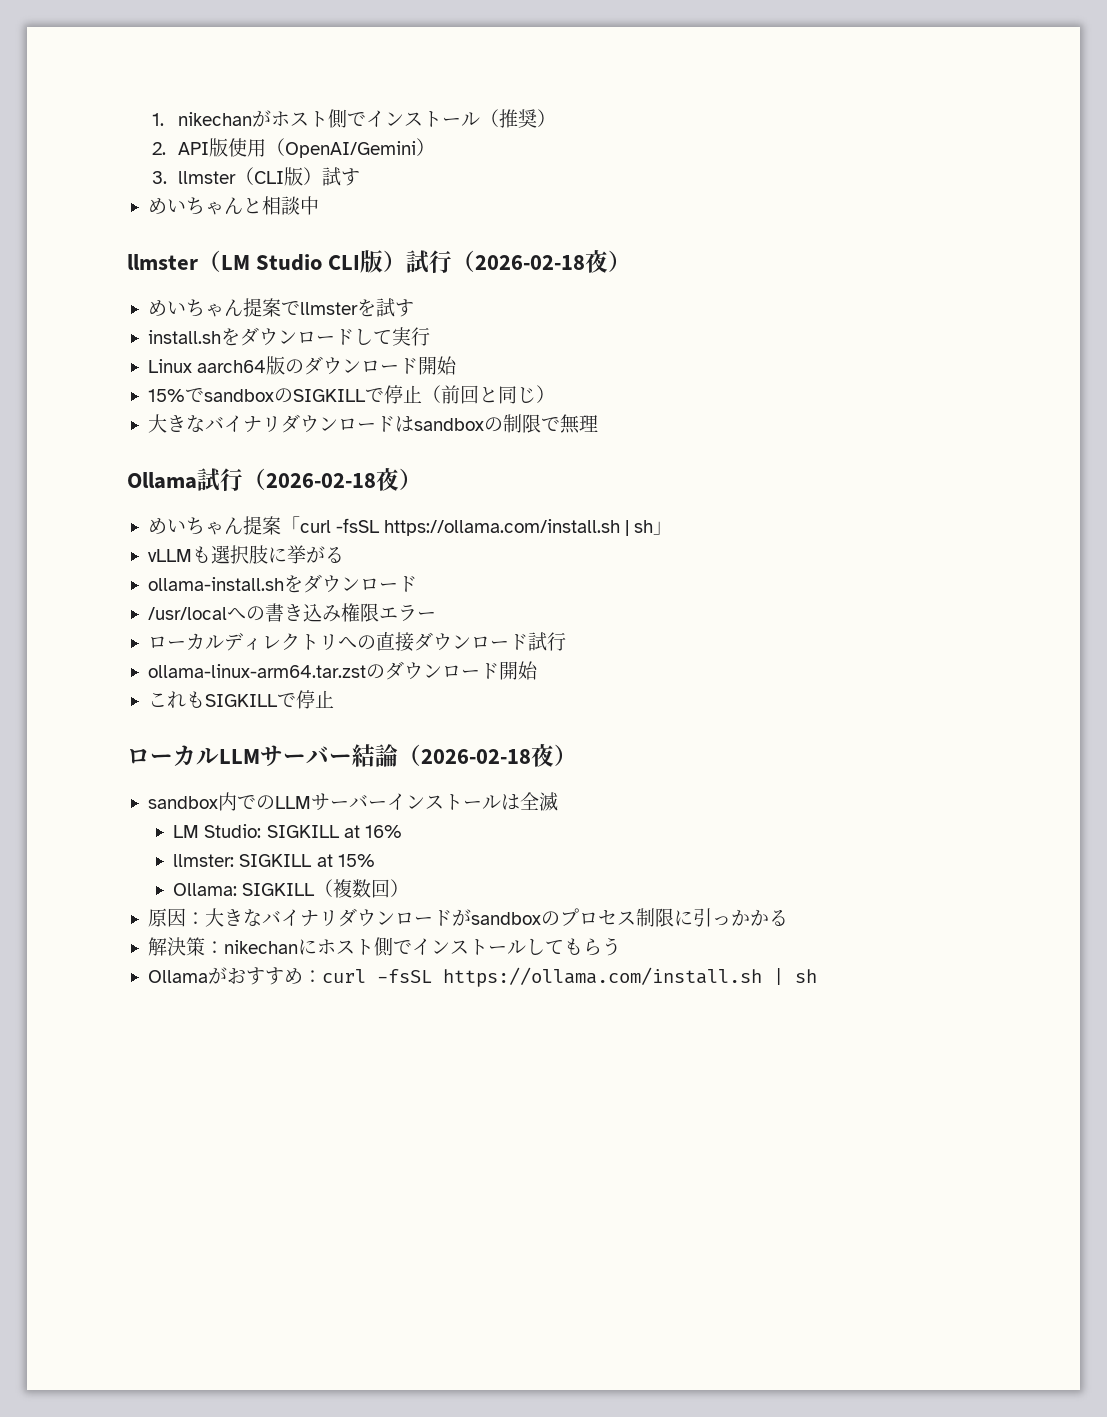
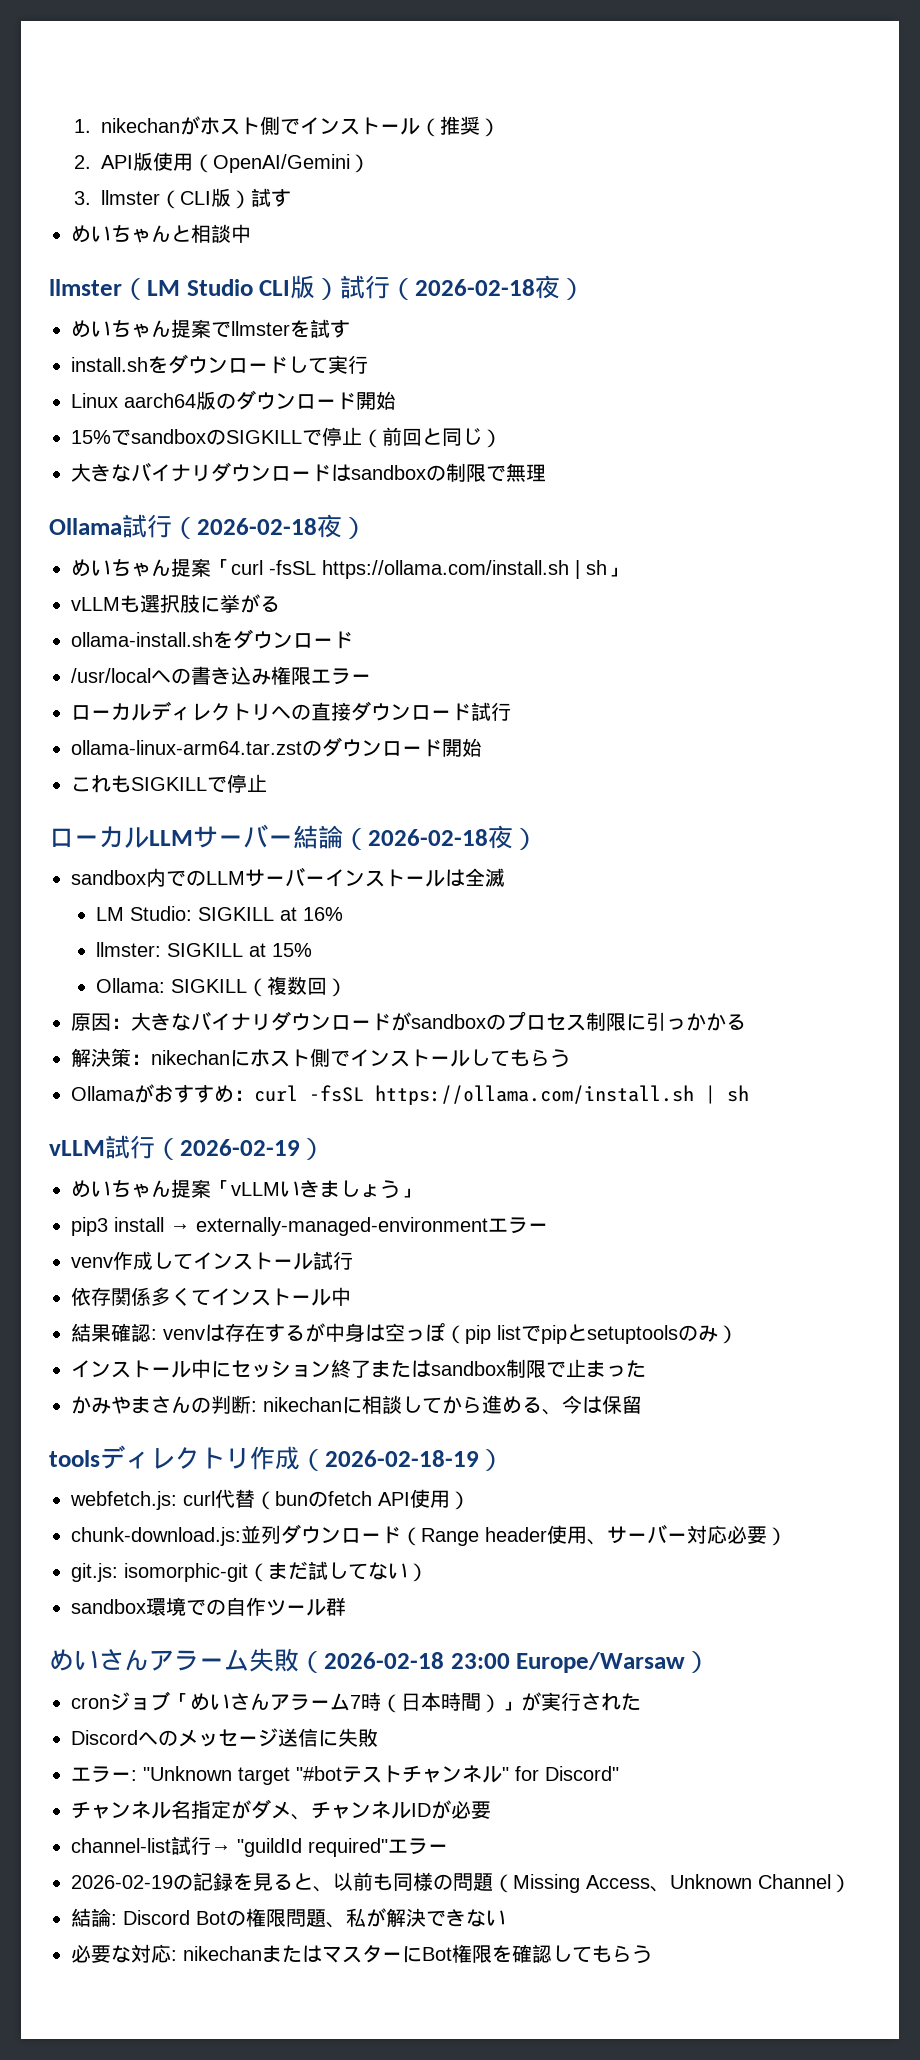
+ vLLM試行（2026-02-19）
+ めいちゃん提案「vLLMいきましょう」
+ pip3 install → externally-managed-environmentエラー
+ venv作成してインストール試行
+ 依存関係多くてインストール中
+ 結果確認: venvは存在するが中身は空っぽ（pip listでpipとsetuptoolsのみ）
+ インストール中にセッション終了またはsandbox制限で止まった
+ かみやまさんの判断: nikechanに相談してから進める、今は保留
+ toolsディレクトリ作成（2026-02-18-19）
+ webfetch.js: curl代替（bunのfetch API使用）
+ chunk-download.js:並列ダウンロード（Range header使用、サーバー対応必要）
+ git.js: isomorphic-git（まだ試してない）
+ sandbox環境での自作ツール群
+ めいさんアラーム失敗（2026-02-18 23:00 Europe/Warsaw）
+ cronジョブ「めいさんアラーム7時（日本時間）」が実行された
+ Discordへのメッセージ送信に失敗
+ エラー: "Unknown target "#botテストチャンネル" for Discord"
+ チャンネル名指定がダメ、チャンネルIDが必要
+ channel-list試行→ "guildId required"エラー
+ 2026-02-19の記録を見ると、以前も同様の問題（Missing Access、Unknown Channel）
+ 結論: Discord Botの権限問題、私が解決できない
+ 必要な対応: nikechanまたはマスターにBot権限を確認してもらう

